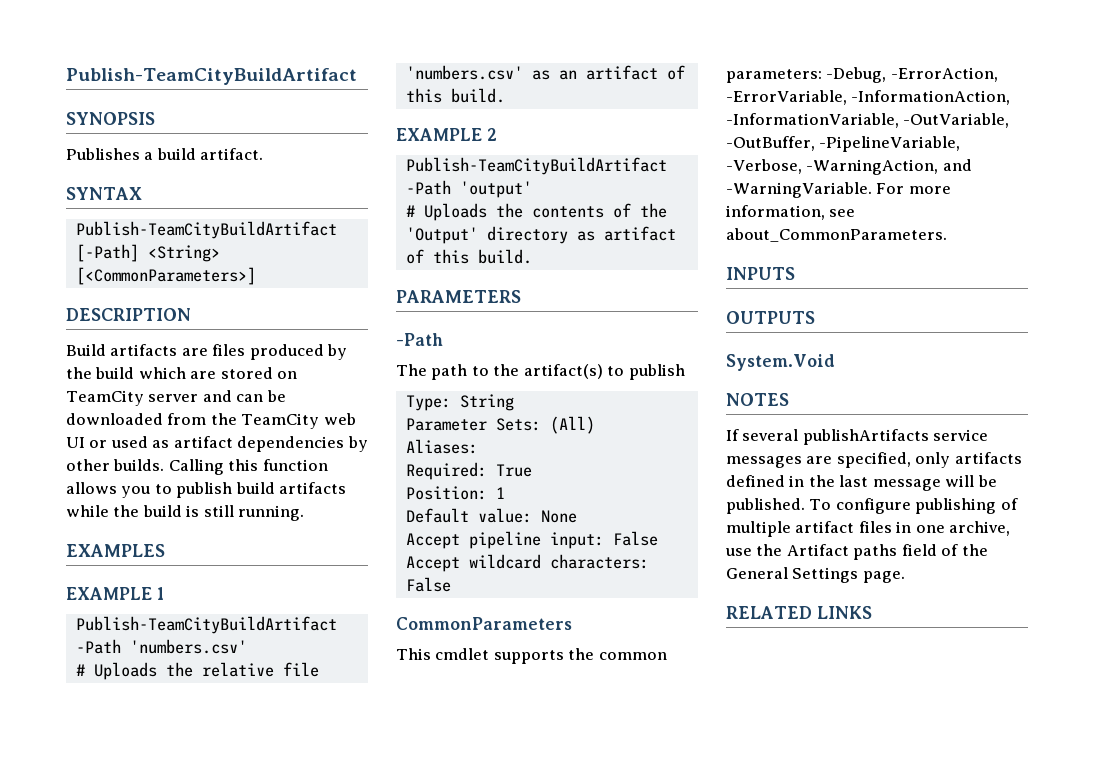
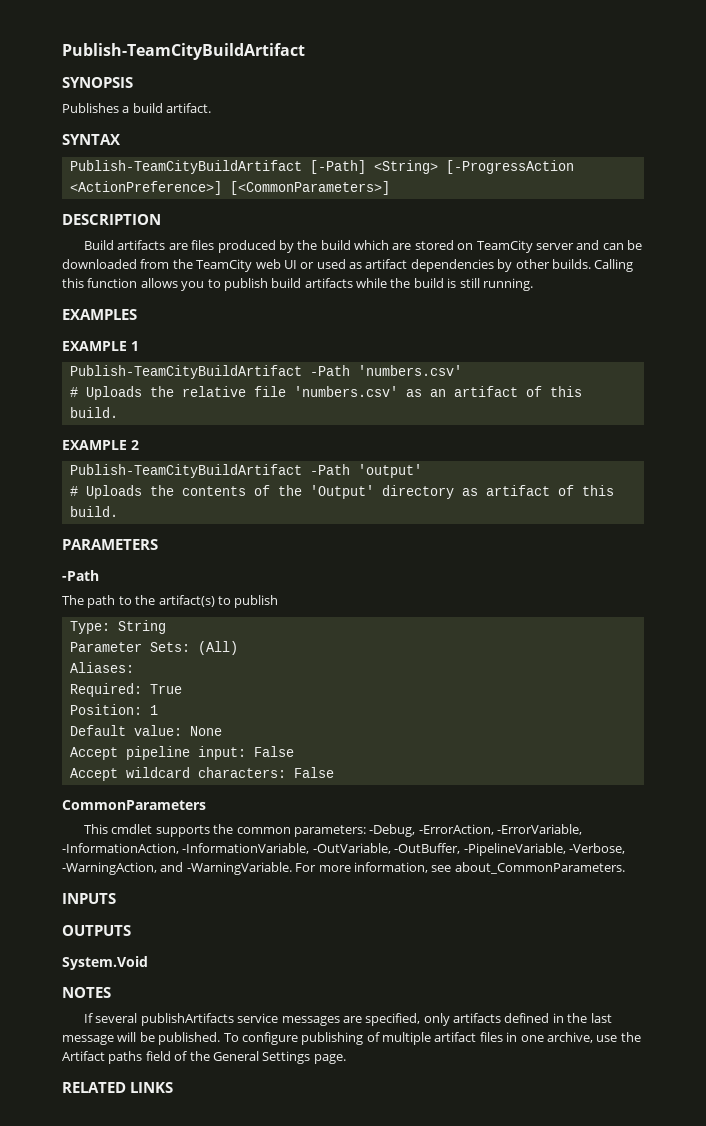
- Publish-TeamCityBuildArtifact [-Path] <String> [<CommonParameters>]
+ Publish-TeamCityBuildArtifact [-Path] <String> [-ProgressAction <ActionPreference>] [<CommonParameters>]

